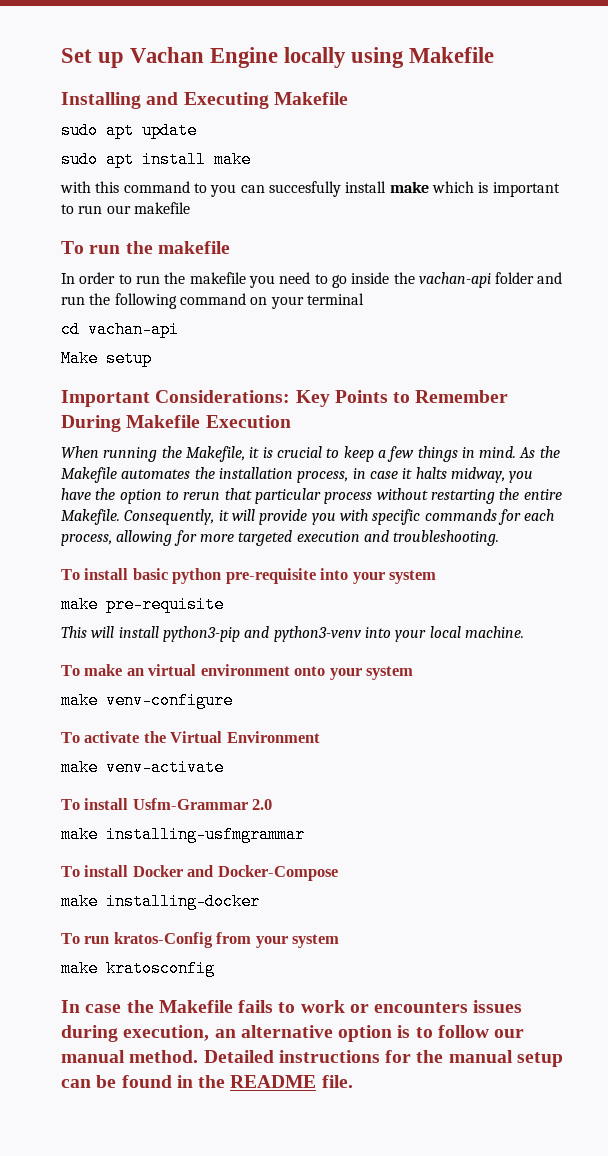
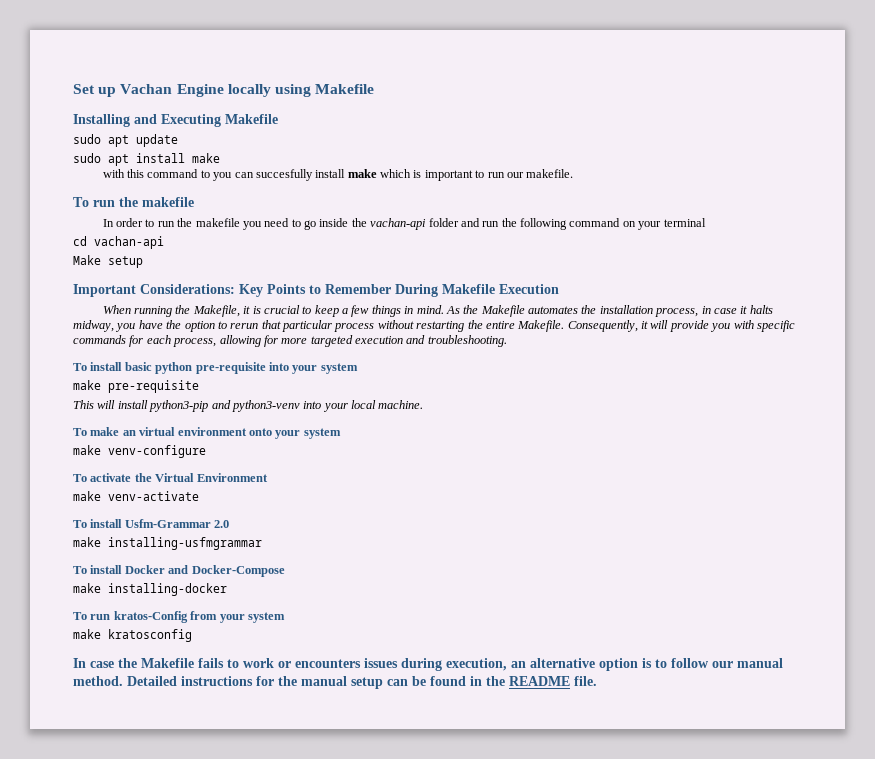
- with this command to you can succesfully install make which is important to run our makefile
+ with this command to you can succesfully install make which is important to run our makefile.

